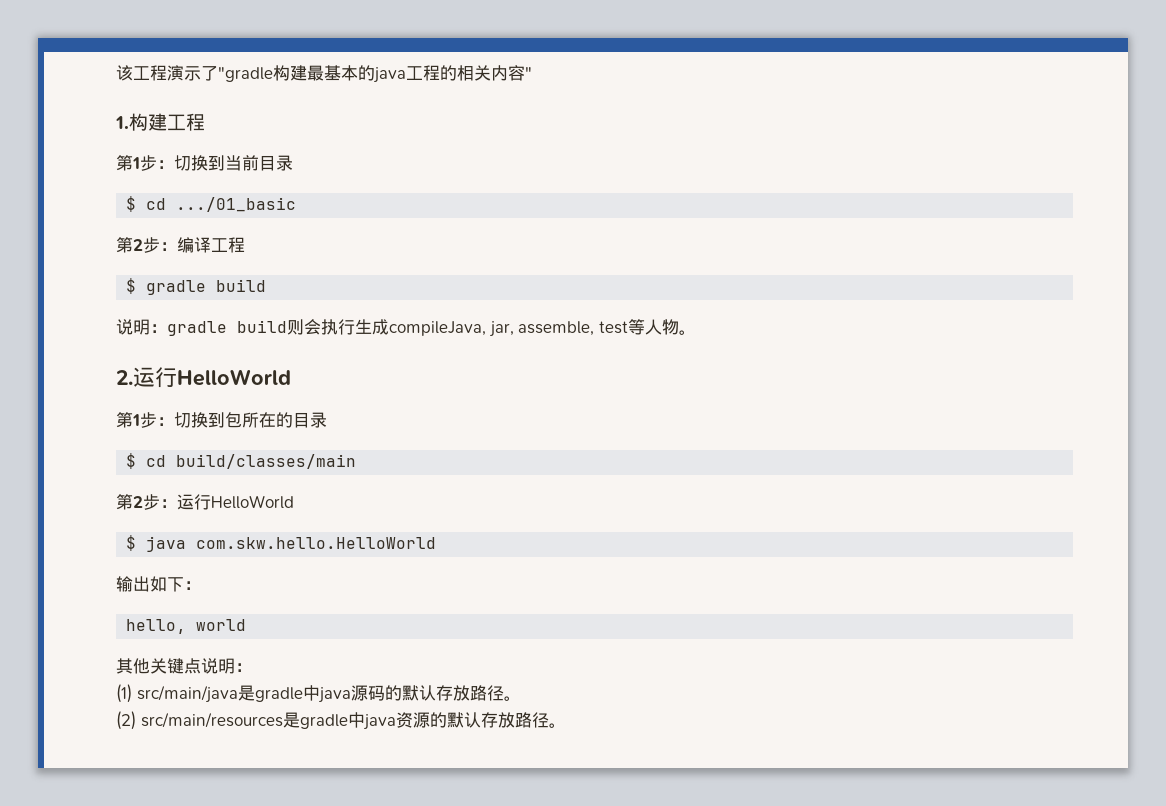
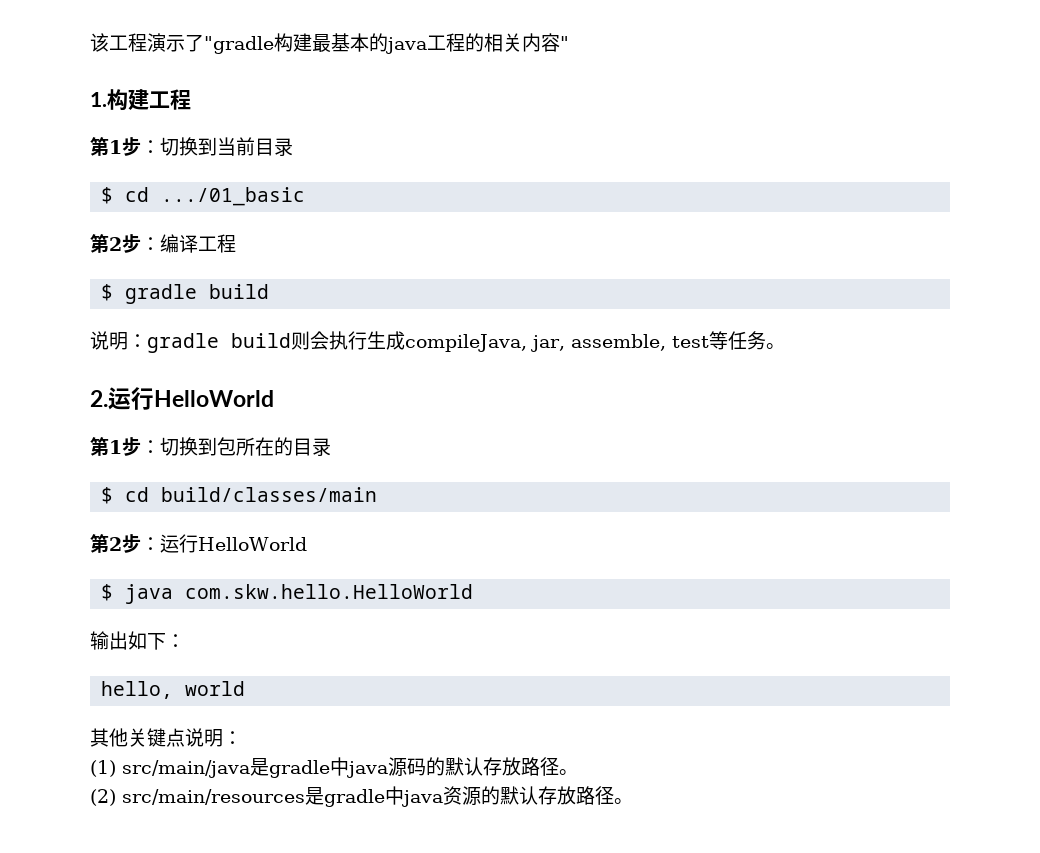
- 说明：gradle build则会执行生成compileJava, jar, assemble, test等人物。
+ 说明：gradle build则会执行生成compileJava, jar, assemble, test等任务。

